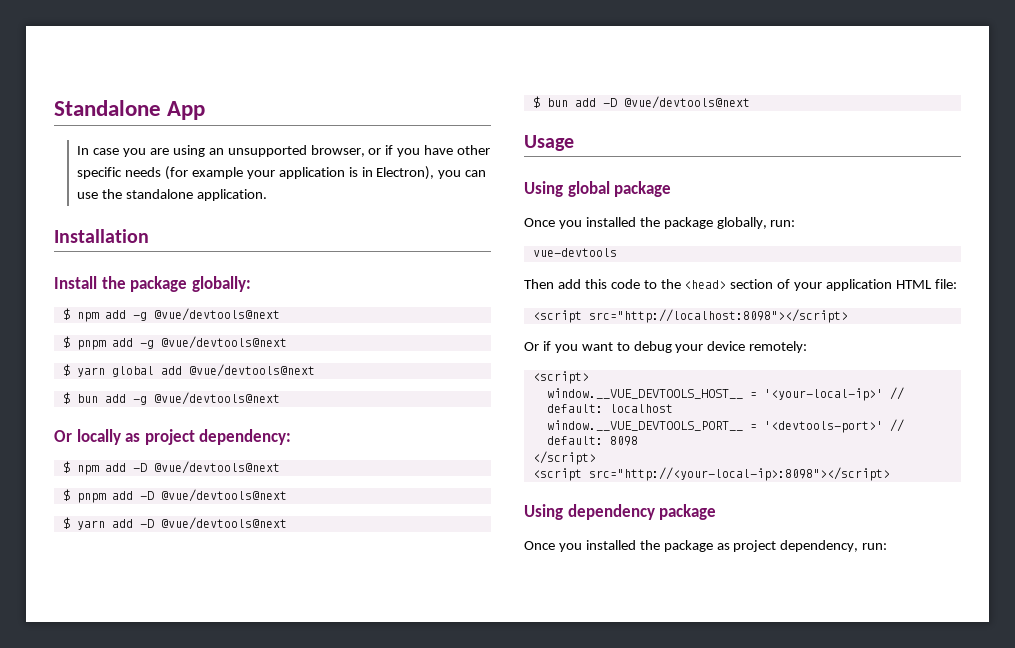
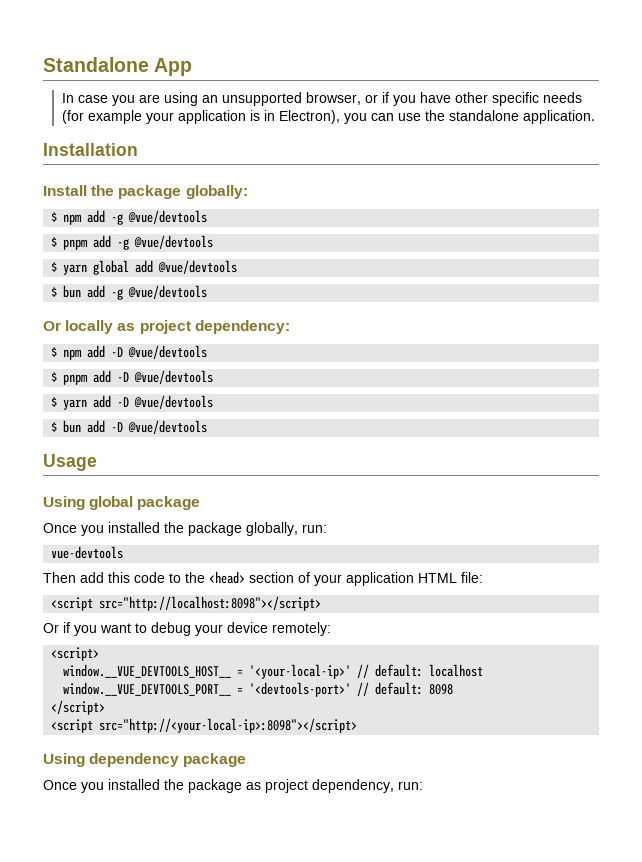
- $ npm add -g @vue/devtools@next
+ $ npm add -g @vue/devtools
- $ pnpm add -g @vue/devtools@next
+ $ pnpm add -g @vue/devtools
- $ yarn global add @vue/devtools@next
+ $ yarn global add @vue/devtools
- $ bun add -g @vue/devtools@next
+ $ bun add -g @vue/devtools
- $ npm add -D @vue/devtools@next
+ $ npm add -D @vue/devtools
- $ pnpm add -D @vue/devtools@next
+ $ pnpm add -D @vue/devtools
- $ yarn add -D @vue/devtools@next
+ $ yarn add -D @vue/devtools
- $ bun add -D @vue/devtools@next
+ $ bun add -D @vue/devtools

